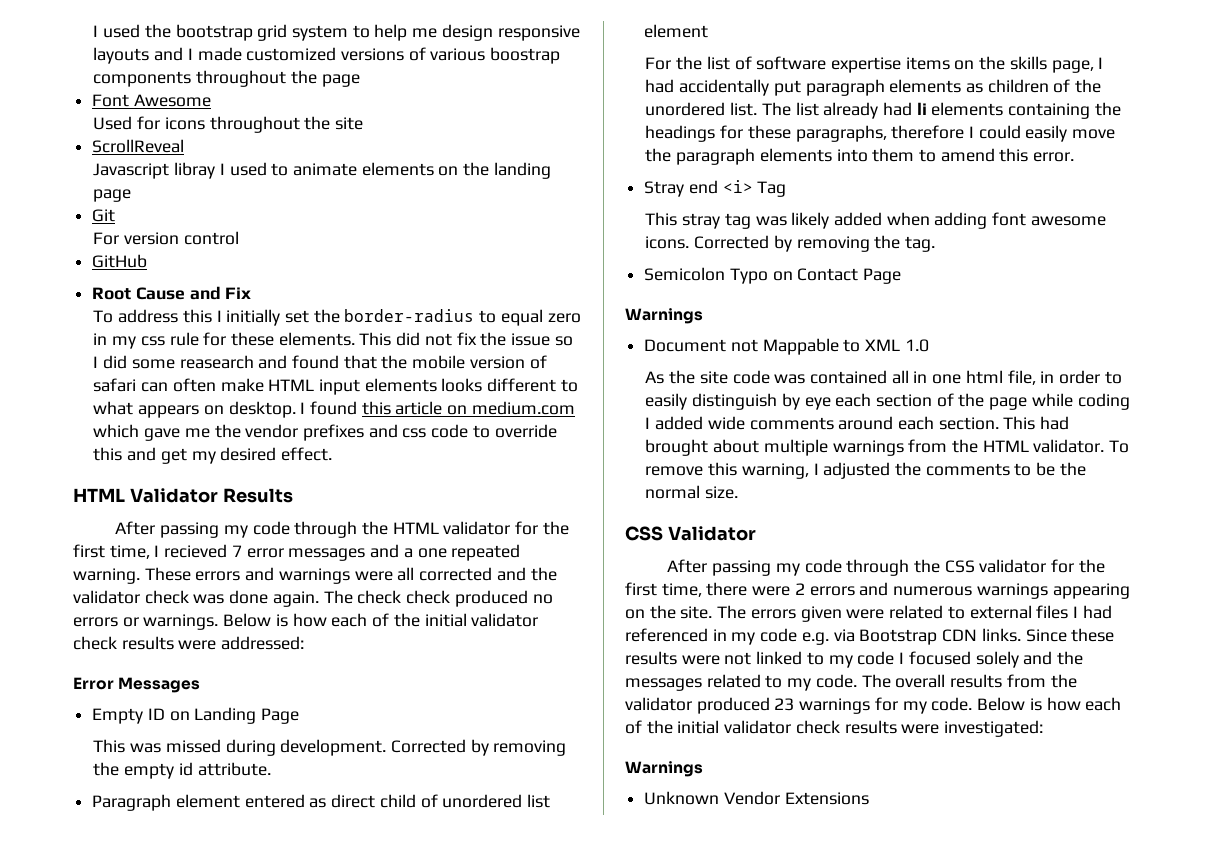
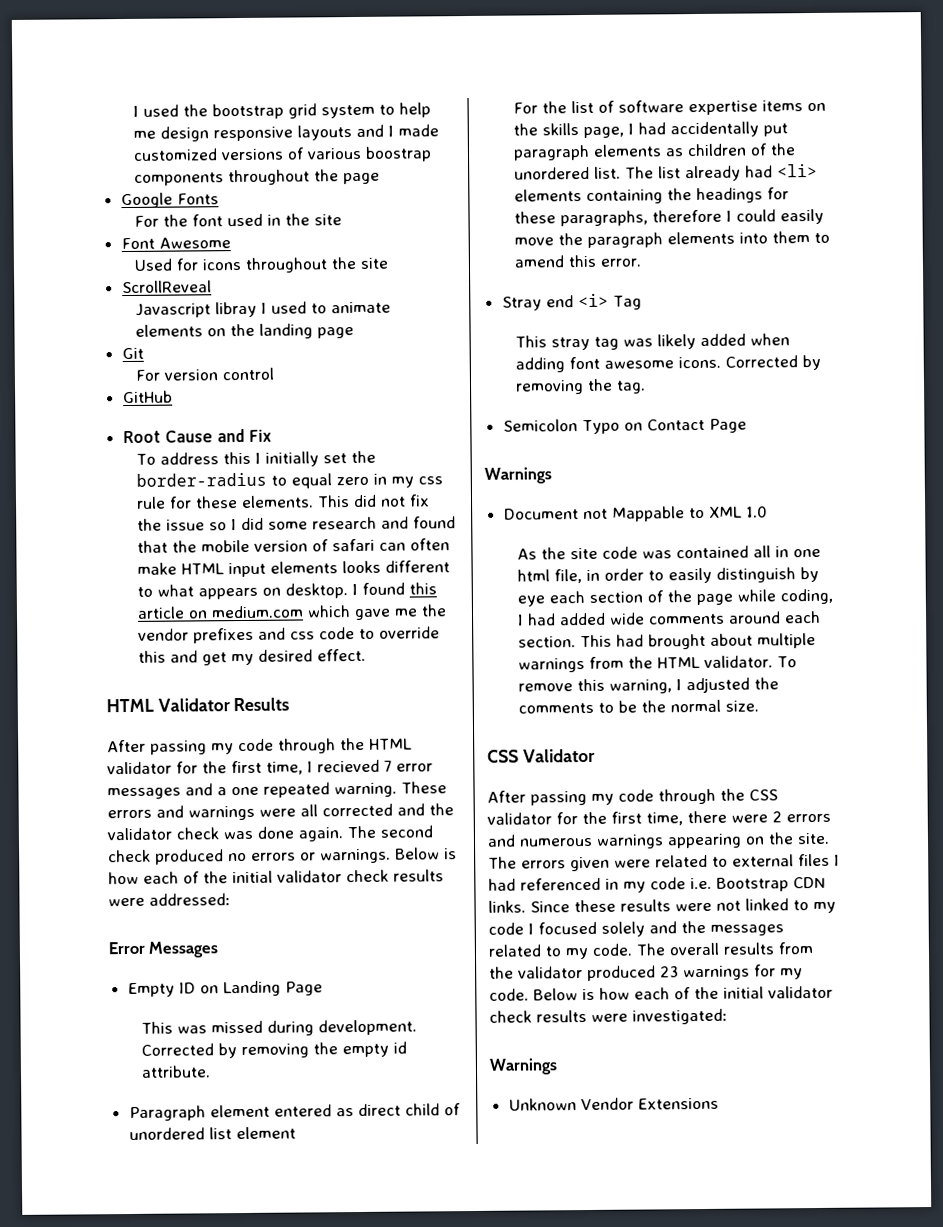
+ Google Fonts
+ For the font used in the site
- This did not fix the issue so I did some reasearch and found that the mobile version of safari can often make HTML input elements looks different to what appears on desktop.
+ This did not fix the issue so I did some research and found that the mobile version of safari can often make HTML input elements looks different to what appears on desktop.
- The check check produced no errors or warnings.
+ The second check produced no errors or warnings.
- The list already had li elements containing the headings for these paragraphs, therefore I could easily move the paragraph elements into them to amend this error.
+ The list already had <li> elements containing the headings for these paragraphs, therefore I could easily move the paragraph elements into them to amend this error.
- As the site code was contained all in one html file, in order to easily distinguish by eye each section of the page while coding I added wide comments around each section.
+ As the site code was contained all in one html file, in order to easily distinguish by eye each section of the page while coding, I had added wide comments around each section.
- The errors given were related to external files I had referenced in my code e.g. via Bootstrap CDN links.
+ The errors given were related to external files I had referenced in my code i.e. Bootstrap CDN links.

